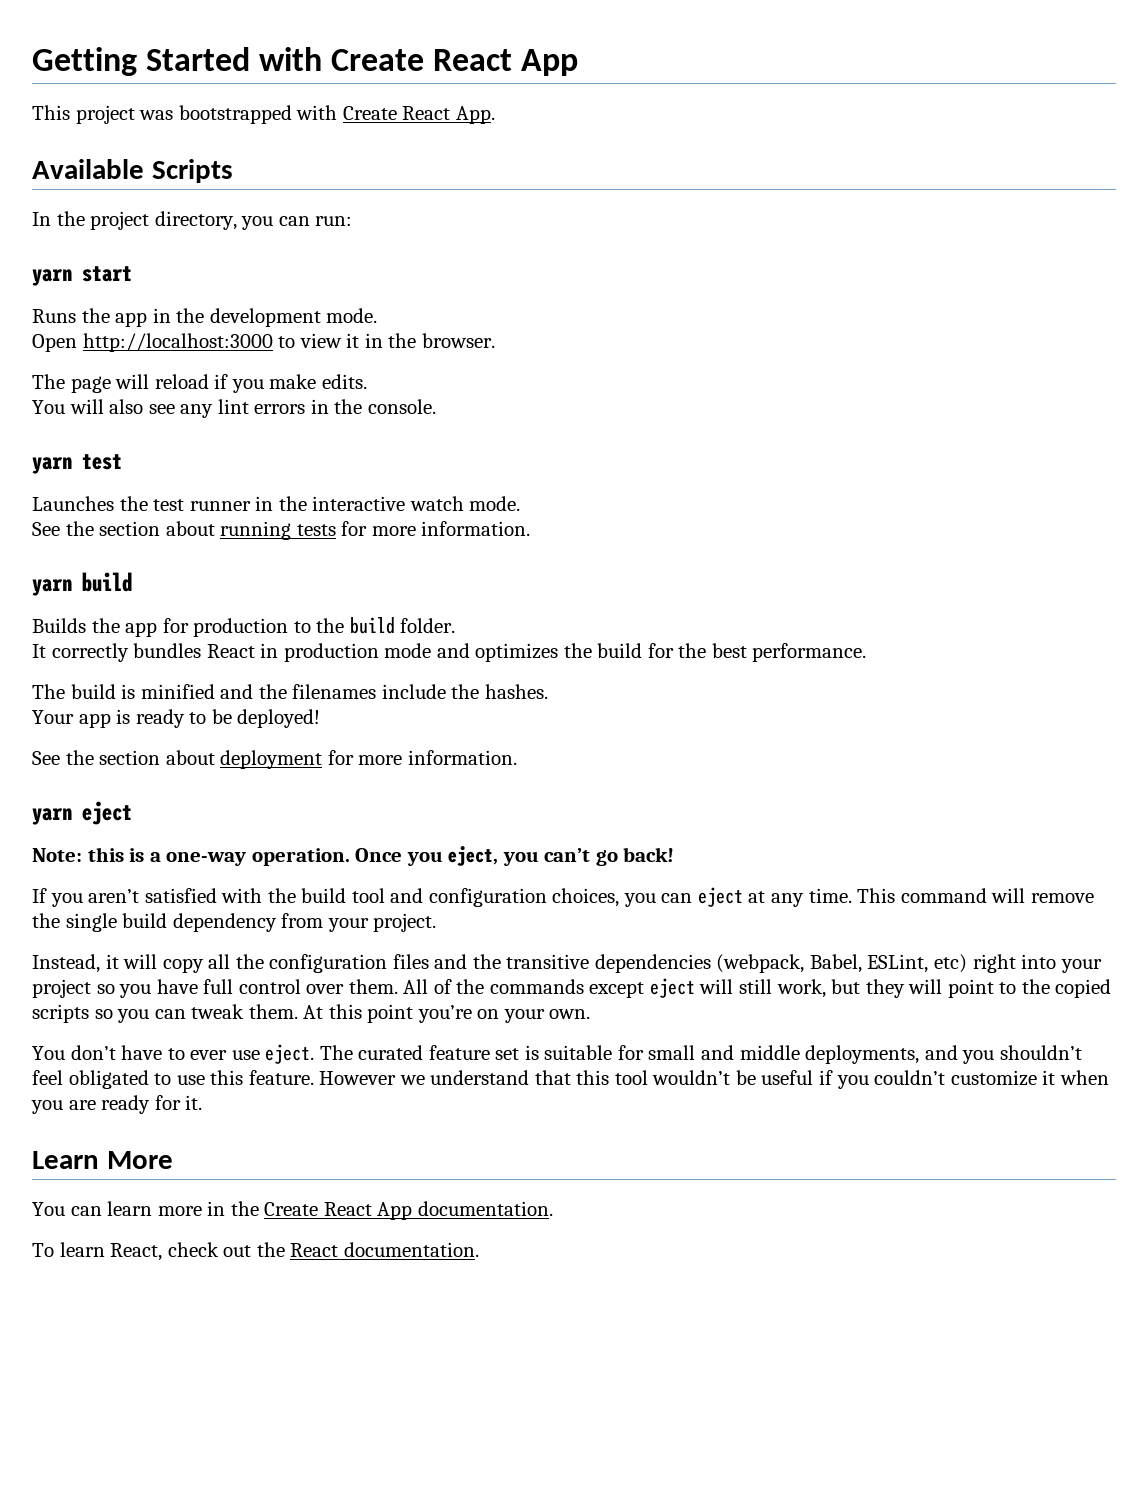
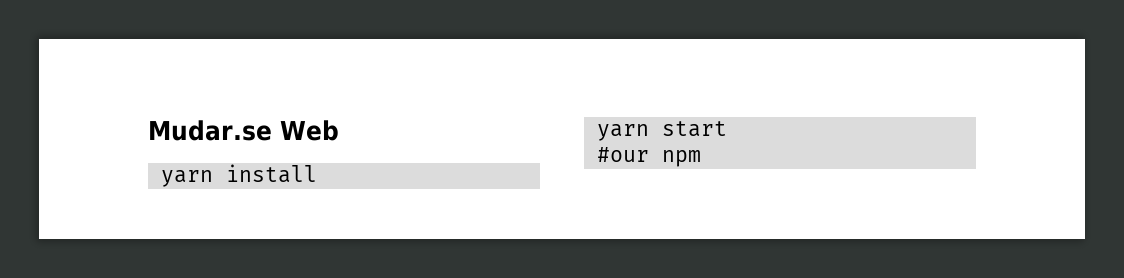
- Getting Started with Create React App
- This project was bootstrapped with Create React App.
- Available Scripts
- In the project directory, you can run:
+ Mudar.se Web
+ yarn install
  yarn start
- Runs the app in the development mode.
- Open http://localhost:3000 to view it in the browser.
- The page will reload if you make edits.
- You will also see any lint errors in the console.
- yarn test
- Launches the test runner in the interactive watch mode.
- See the section about running tests for more information.
- yarn build
- Builds the app for production to the build folder.
- It correctly bundles React in production mode and optimizes the build for the best performance.
- The build is minified and the filenames include the hashes.
- Your app is ready to be deployed!
- See the section about deployment for more information.
- yarn eject
- Note: this is a one-way operation. Once you eject, you can’t go back!
- If you aren’t satisfied with the build tool and configuration choices, you can eject at any time. This command will remove the single build dependency from your project.
- Instead, it will copy all the configuration files and the transitive dependencies (webpack, Babel, ESLint, etc) right into your project so you have full control over them. All of the commands except eject will still work, but they will point to the copied scripts so you can tweak them. At this point you’re on your own.
- You don’t have to ever use eject. The curated feature set is suitable for small and middle deployments, and you shouldn’t feel obligated to use this feature. However we understand that this tool wouldn’t be useful if you couldn’t customize it when you are ready for it.
- Learn More
- You can learn more in the Create React App documentation.
- To learn React, check out the React documentation.
+ #our npm

